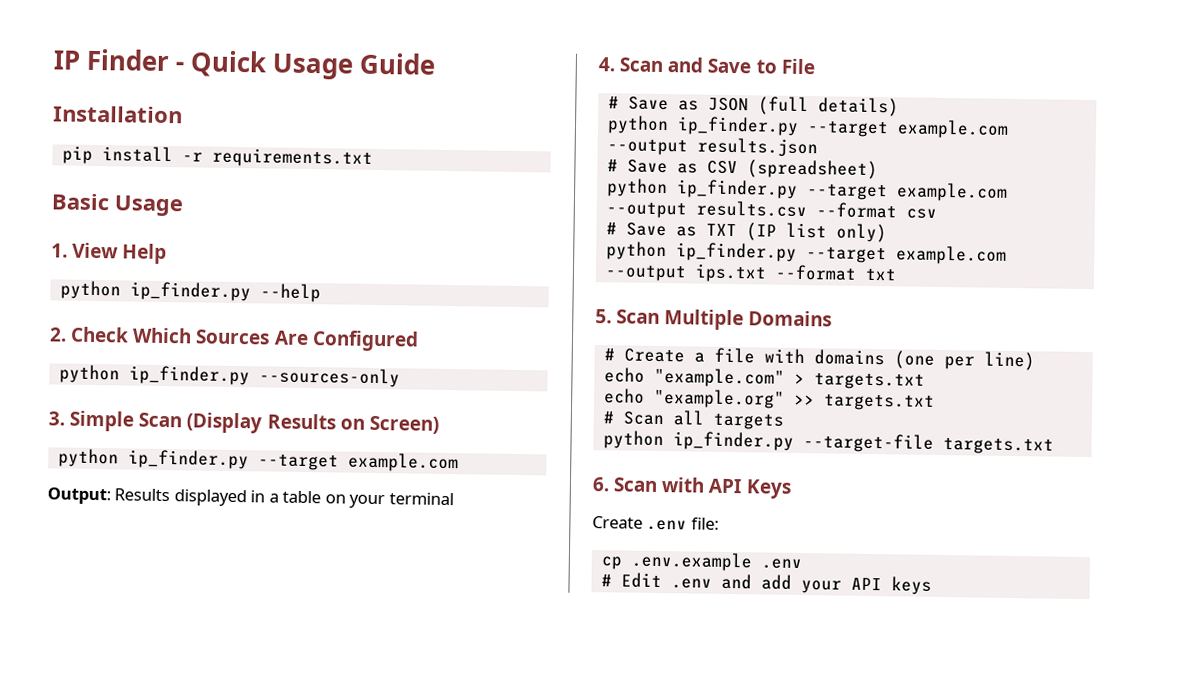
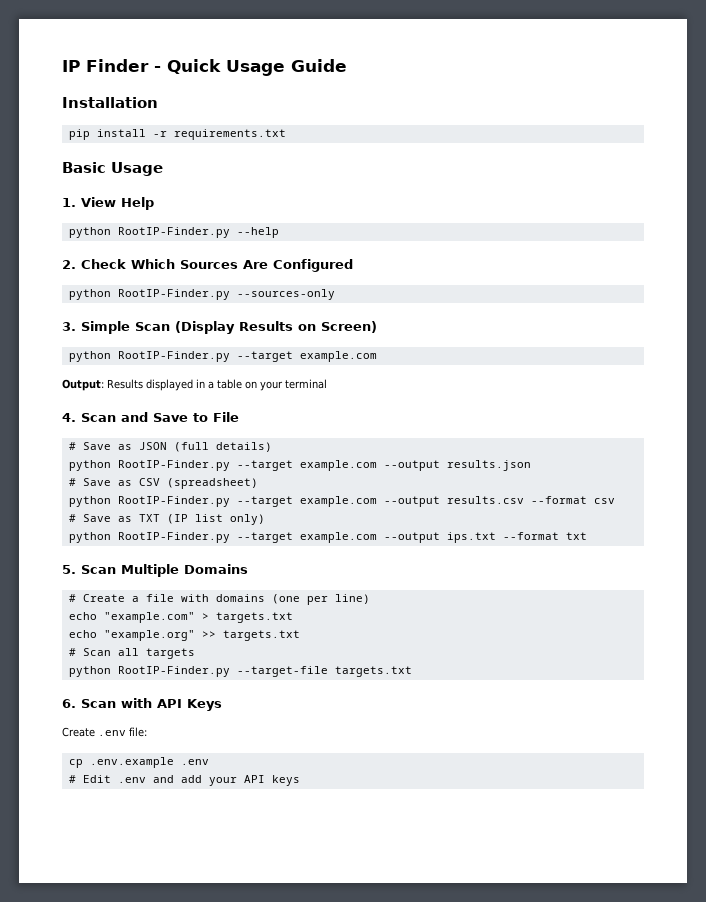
- python ip_finder.py --help
+ python RootIP-Finder.py --help
- python ip_finder.py --sources-only
+ python RootIP-Finder.py --sources-only
  3. Simple Scan (Display Results on Screen)
- python ip_finder.py --target example.com
+ python RootIP-Finder.py --target example.com
- python ip_finder.py --target example.com --output results.json
+ python RootIP-Finder.py --target example.com --output results.json
- python ip_finder.py --target example.com --output results.csv --format csv
+ python RootIP-Finder.py --target example.com --output results.csv --format csv
- python ip_finder.py --target example.com --output ips.txt --format txt
+ python RootIP-Finder.py --target example.com --output ips.txt --format txt
- python ip_finder.py --target-file targets.txt
+ python RootIP-Finder.py --target-file targets.txt

